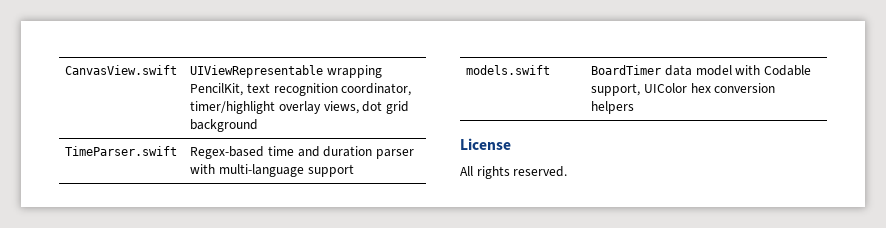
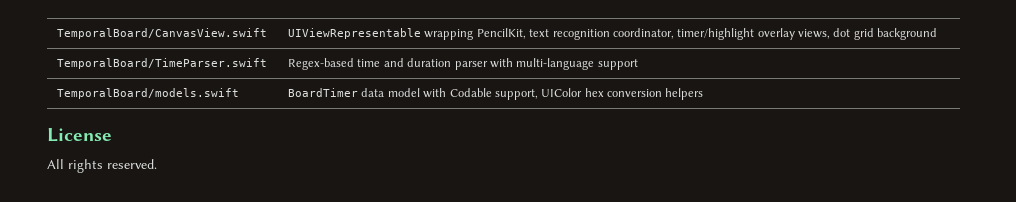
- CanvasView.swift | UIViewRepresentable wrapping PencilKit, text recognition coordinator, timer/highlight overlay views, dot grid background
+ TemporalBoard/CanvasView.swift | UIViewRepresentable wrapping PencilKit, text recognition coordinator, timer/highlight overlay views, dot grid background
- TimeParser.swift | Regex-based time and duration parser with multi-language support
+ TemporalBoard/TimeParser.swift | Regex-based time and duration parser with multi-language support
- models.swift | BoardTimer data model with Codable support, UIColor hex conversion helpers
+ TemporalBoard/models.swift | BoardTimer data model with Codable support, UIColor hex conversion helpers

